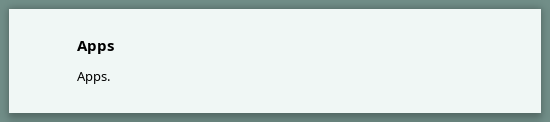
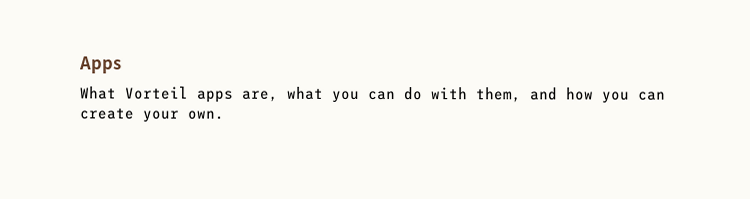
- Apps.
+ What Vorteil apps are, what you can do with them, and how you can create your own.

